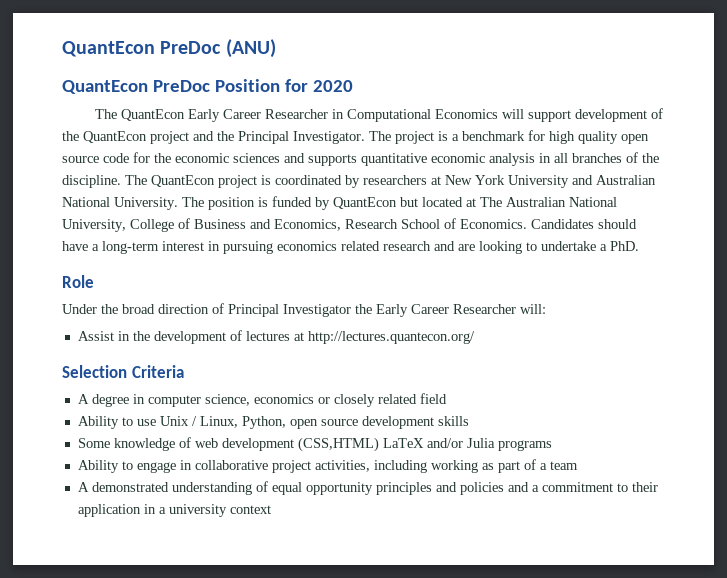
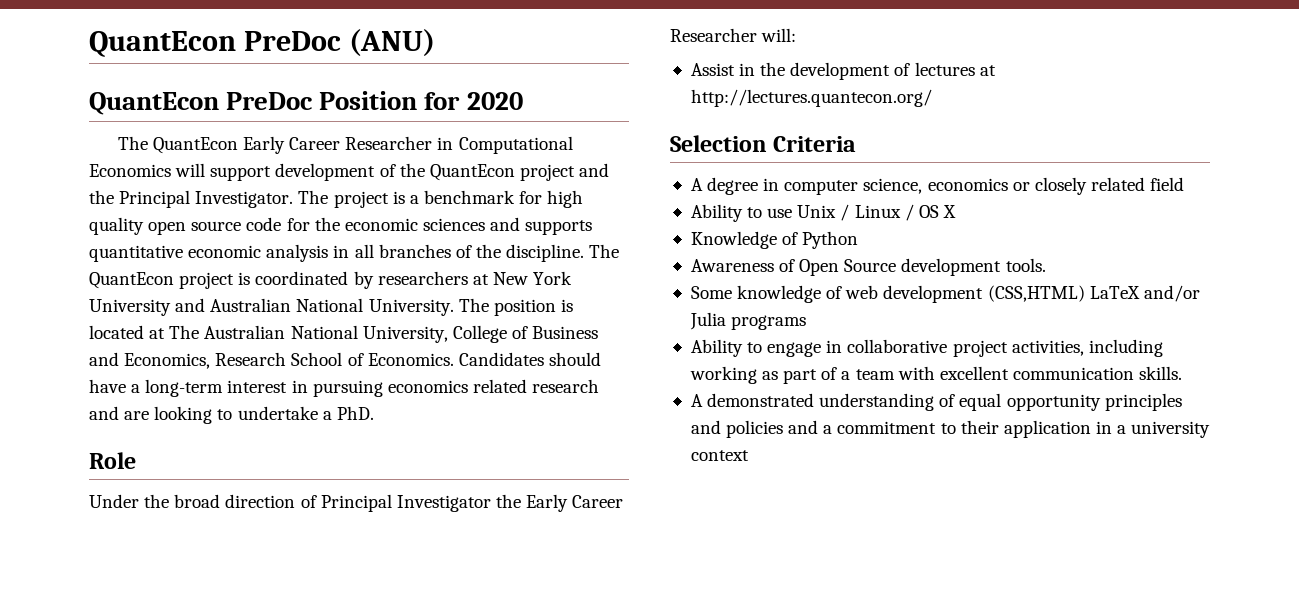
- The position is funded by QuantEcon but located at The Australian National University, College of Business and Economics, Research School of Economics.
+ The position is located at The Australian National University, College of Business and Economics, Research School of Economics.
- Ability to use Unix / Linux, Python, open source development skills
+ Ability to use Unix / Linux / OS X
+ Knowledge of Python
+ Awareness of Open Source development tools.
- Ability to engage in collaborative project activities, including working as part of a team
+ Ability to engage in collaborative project activities, including working as part of a team with excellent communication skills.

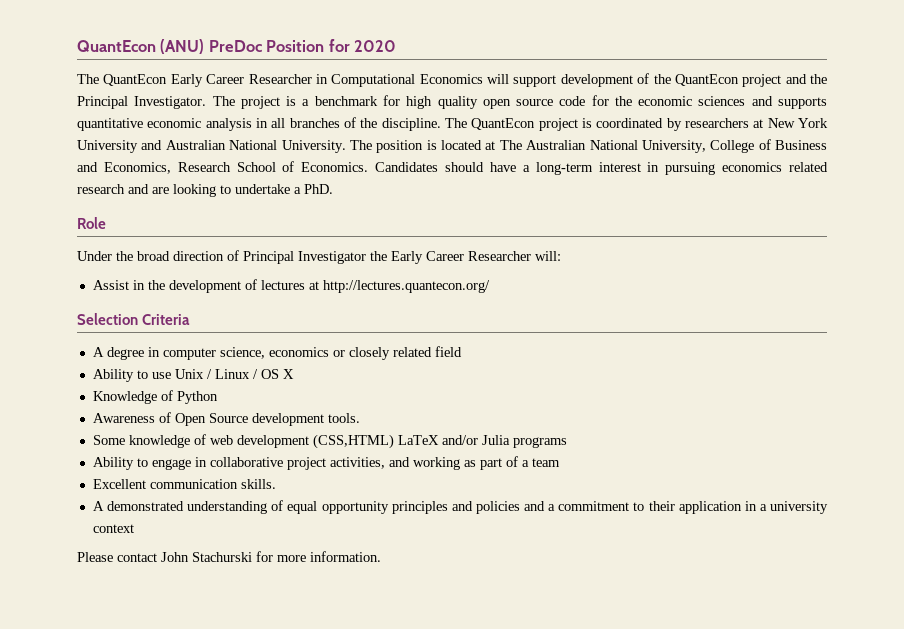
- QuantEcon PreDoc (ANU)
- QuantEcon PreDoc Position for 2020
+ QuantEcon (ANU) PreDoc Position for 2020
- Ability to engage in collaborative project activities, including working as part of a team with excellent communication skills.
+ Ability to engage in collaborative project activities, and working as part of a team
+ Excellent communication skills.
+ Please contact John Stachurski for more information.

